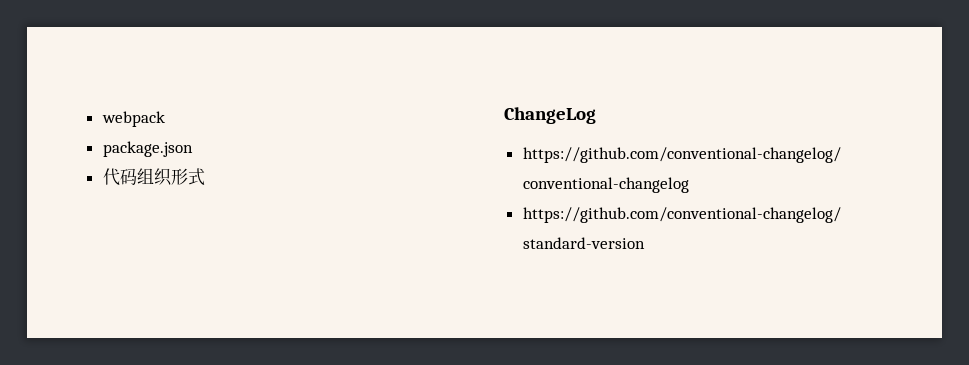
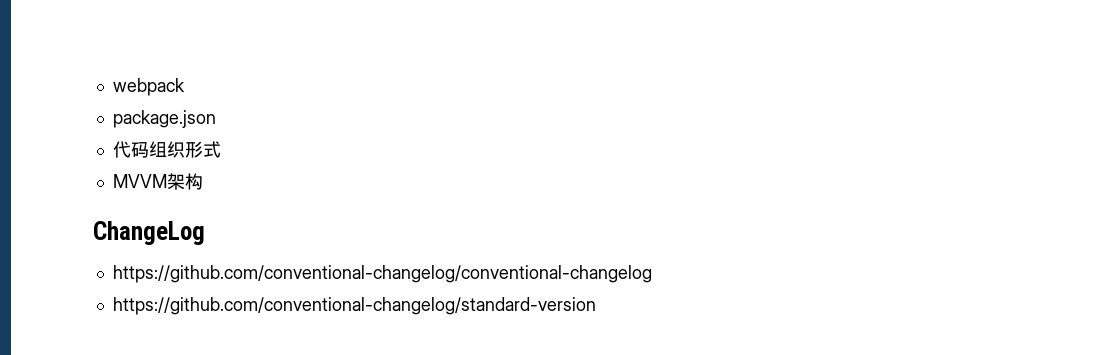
+ MVVM架构

